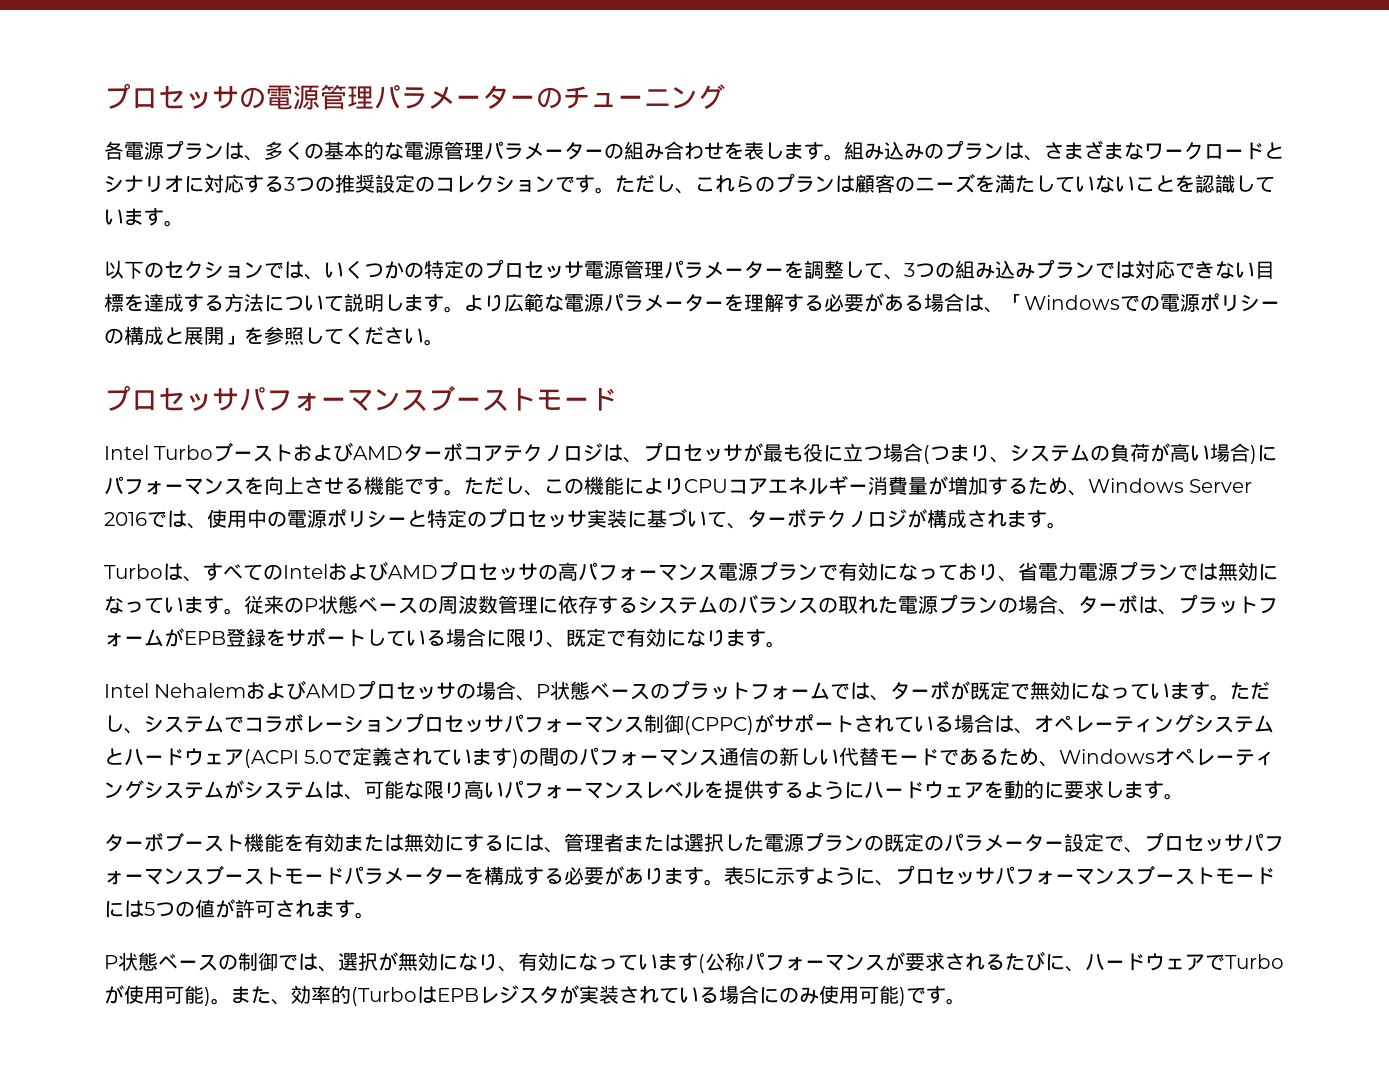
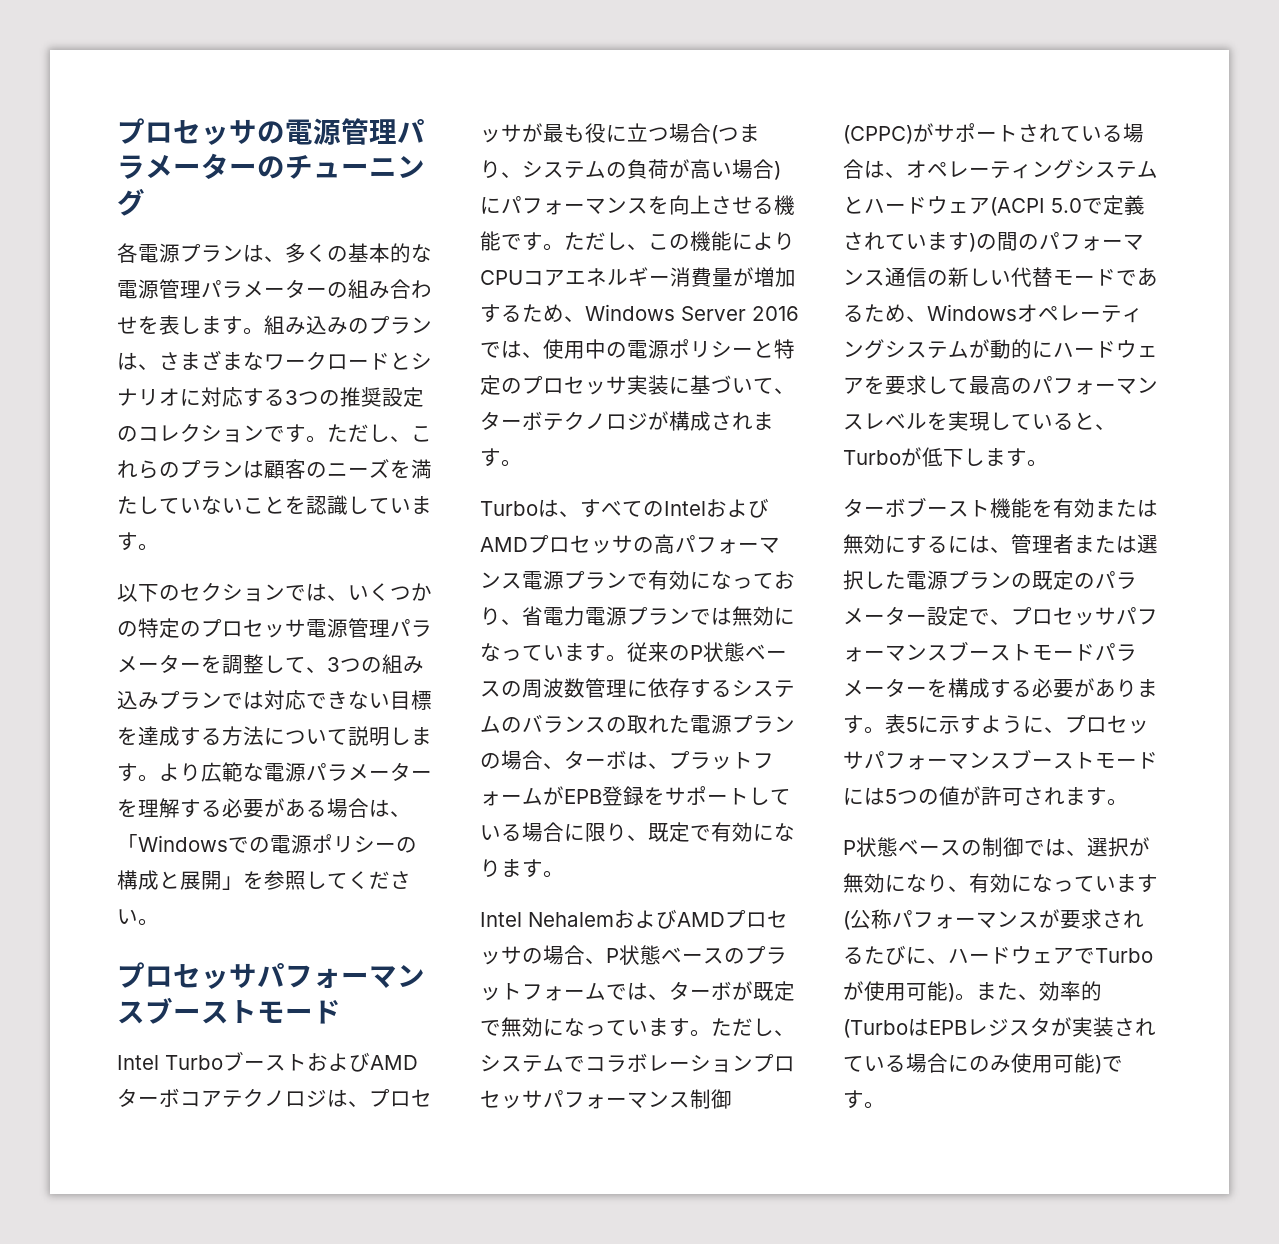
- ただし、システムでコラボレーションプロセッサパフォーマンス制御(CPPC)がサポートされている場合は、オペレーティングシステムとハードウェア(ACPI 5.0で定義されています)の間のパフォーマンス通信の新しい代替モードであるため、Windowsオペレーティングシステムがシステムは、可能な限り高いパフォーマンスレベルを提供するようにハードウェアを動的に要求します。
+ ただし、システムでコラボレーションプロセッサパフォーマンス制御(CPPC)がサポートされている場合は、オペレーティングシステムとハードウェア(ACPI 5.0で定義されています)の間のパフォーマンス通信の新しい代替モードであるため、Windowsオペレーティングシステムが動的にハードウェアを要求して最高のパフォーマンスレベルを実現していると、Turboが低下します。

